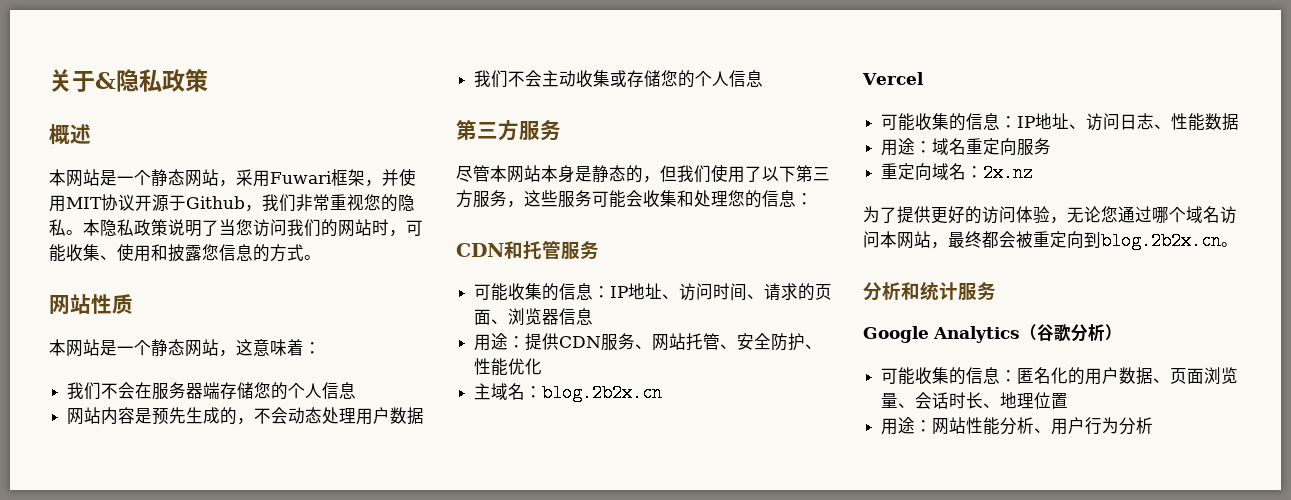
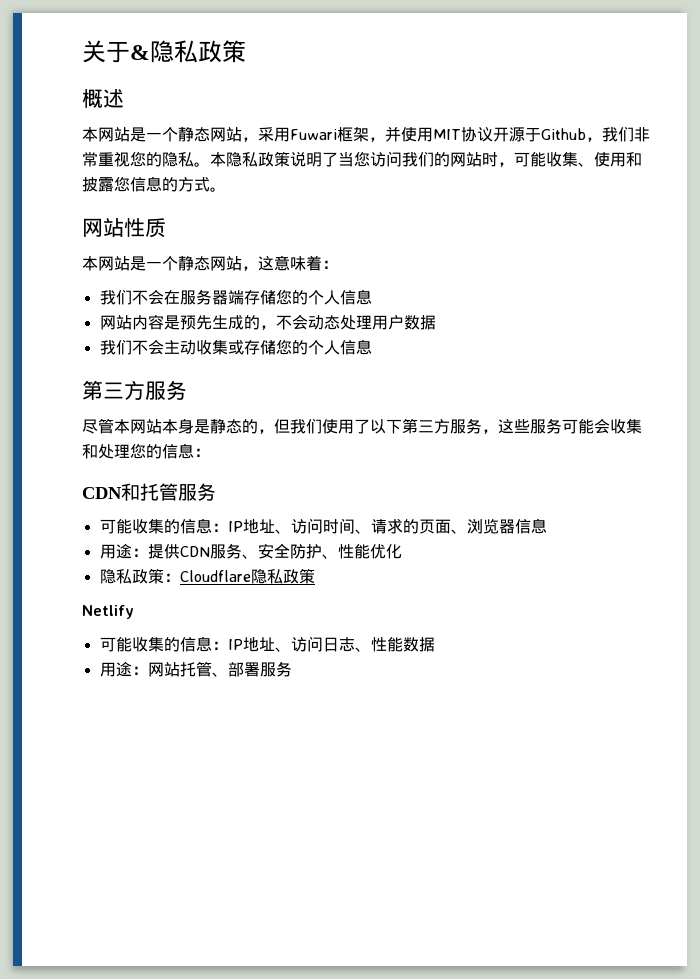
- 用途：提供CDN服务、网站托管、安全防护、性能优化
+ 用途：提供CDN服务、安全防护、性能优化
- 主域名：blog.2b2x.cn
- Vercel
+ 隐私政策：Cloudflare隐私政策
+ Netlify
- 用途：域名重定向服务
- 重定向域名：2x.nz
- 为了提供更好的访问体验，无论您通过哪个域名访问本网站，最终都会被重定向到blog.2b2x.cn。
- 分析和统计服务
- Google Analytics（谷歌分析）
- 可能收集的信息：匿名化的用户数据、页面浏览量、会话时长、地理位置
- 用途：网站性能分析、用户行为分析
+ 用途：网站托管、部署服务

